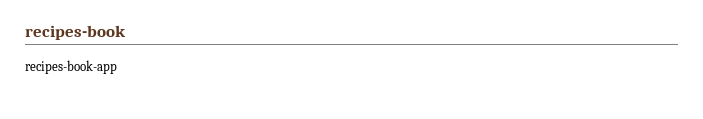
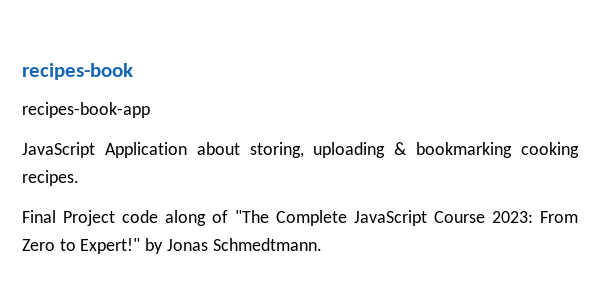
+ JavaScript Application about storing, uploading & bookmarking cooking recipes.
+ Final Project code along of "The Complete JavaScript Course 2023: From Zero to Expert!" by Jonas Schmedtmann.

